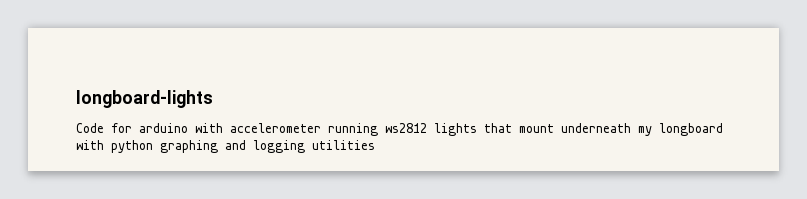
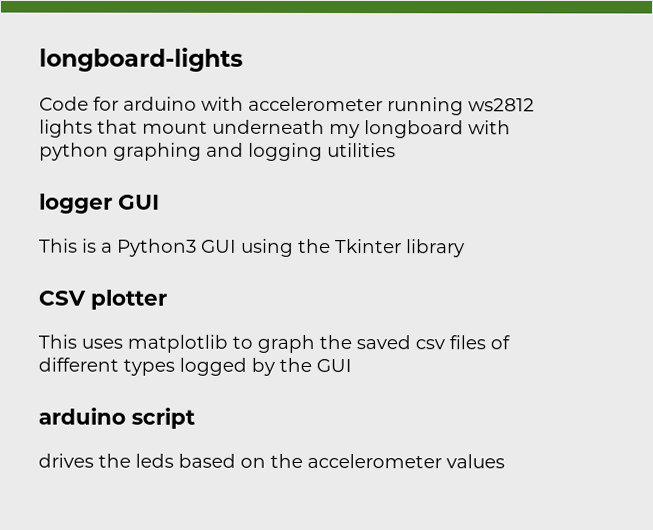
+ logger GUI
+ This is a Python3 GUI using the Tkinter library
+ CSV plotter
+ This uses matplotlib to graph the saved csv files of different types logged by the GUI
+ arduino script
+ drives the leds based on the accelerometer values

